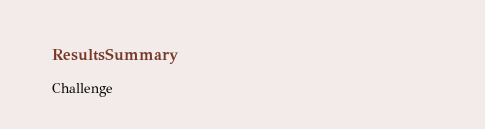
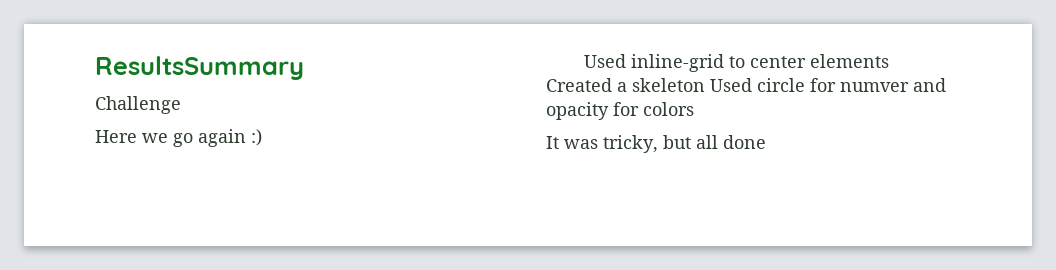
+ Here we go again :)
+ Used inline-grid to center elements Created a skeleton Used circle for numver and opacity for colors
+ It was tricky, but all done

